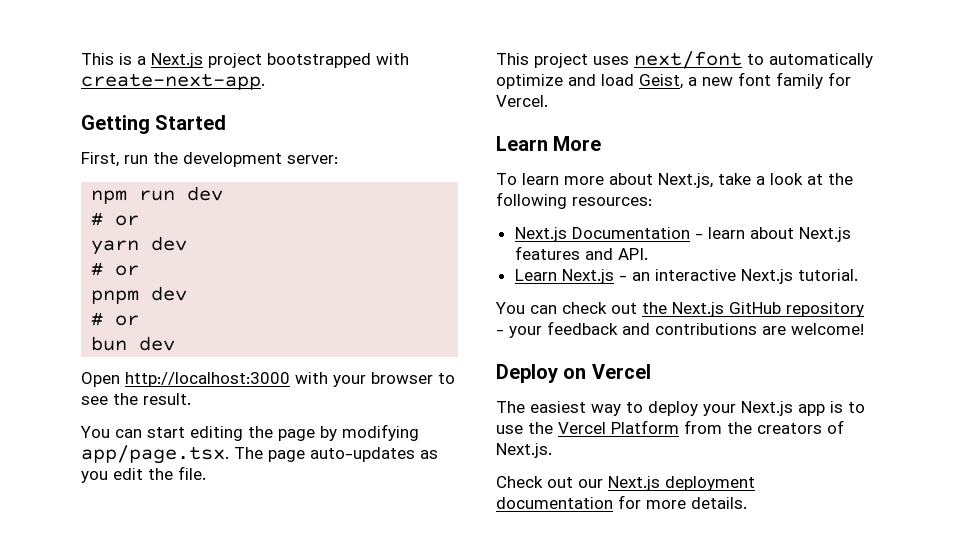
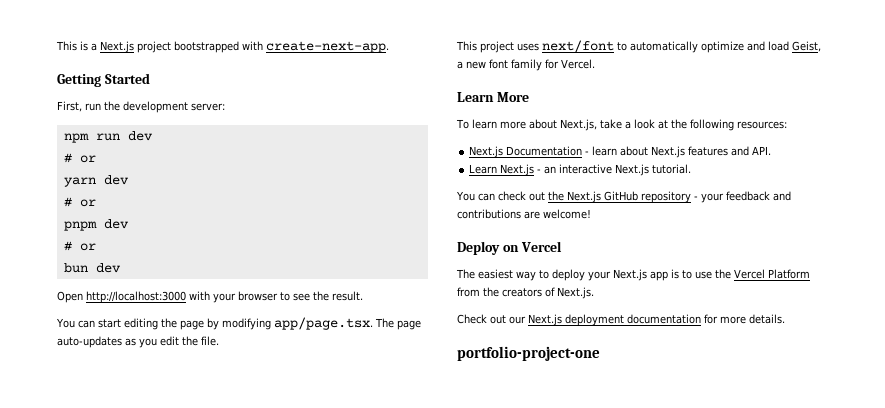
+ portfolio-project-one

